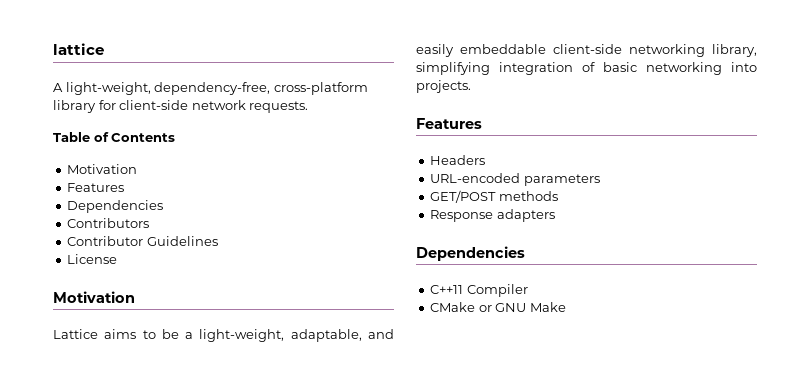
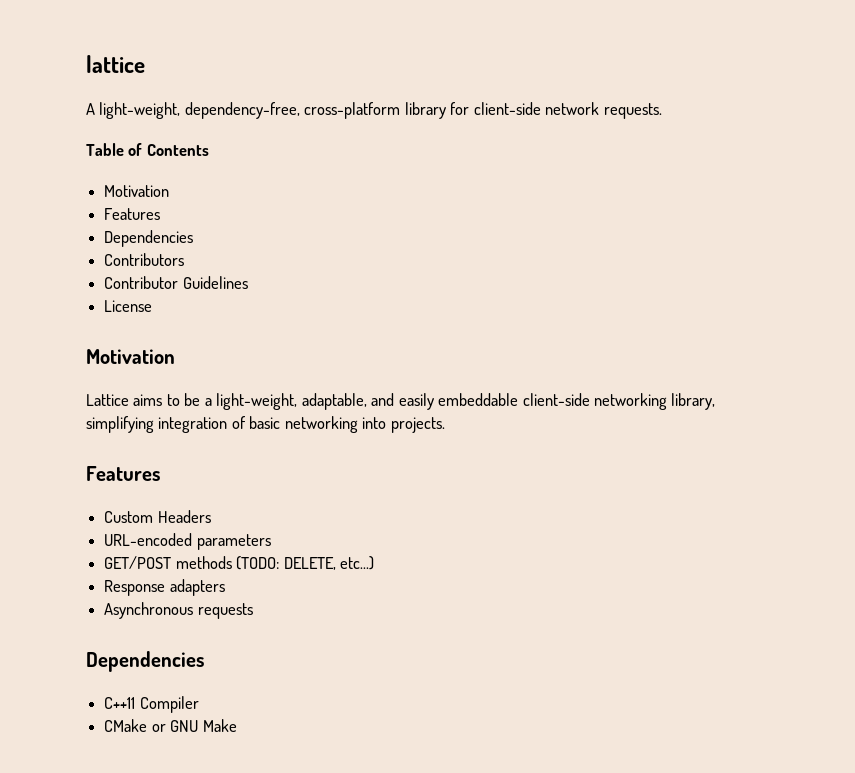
- Headers
+ Custom Headers
- GET/POST methods
+ GET/POST methods (TODO: DELETE, etc...)
+ Asynchronous requests

